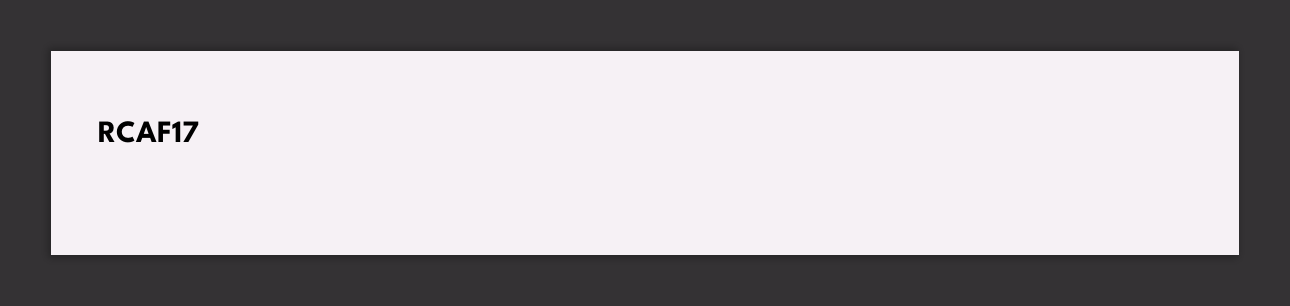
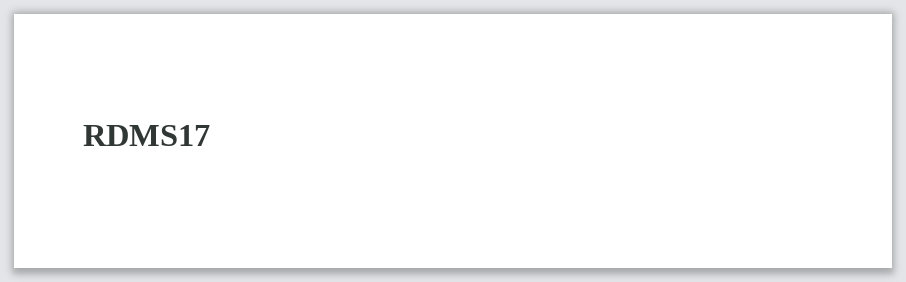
- RCAF17
+ RDMS17

